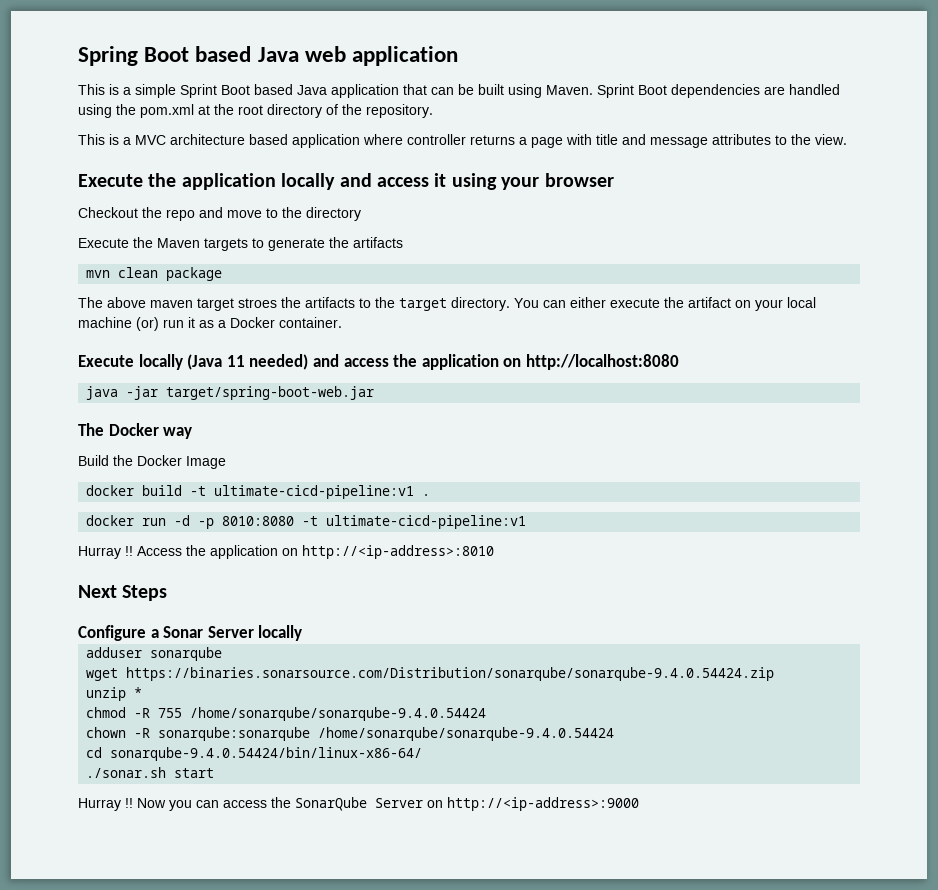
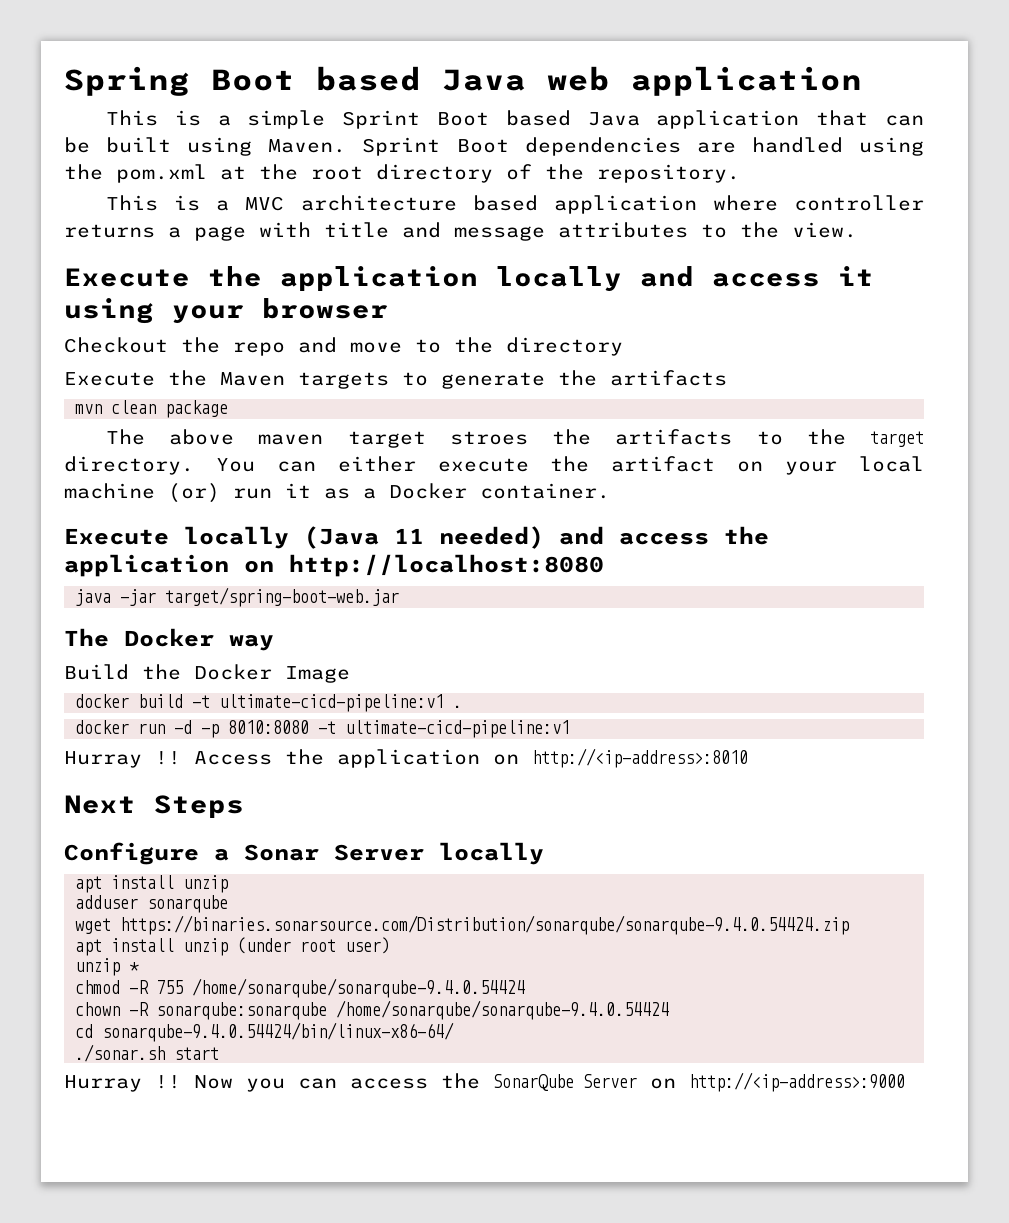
  Configure a Sonar Server locally
+ apt install unzip
+ apt install unzip (under root user)

